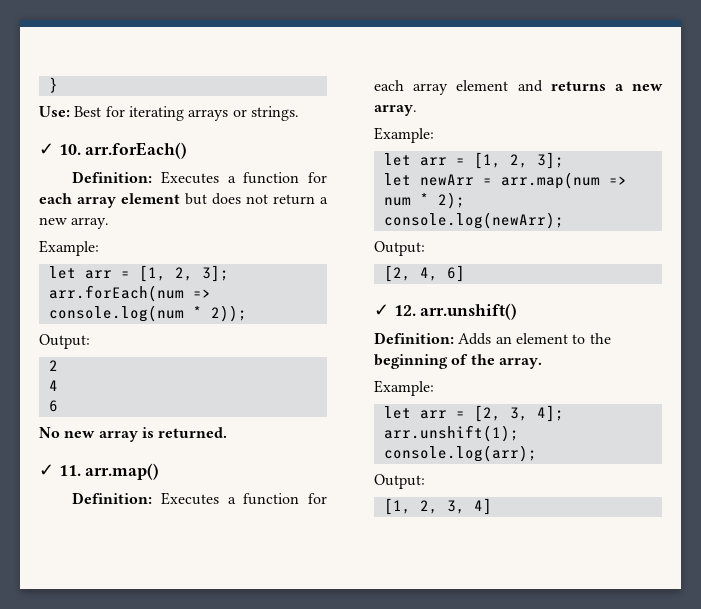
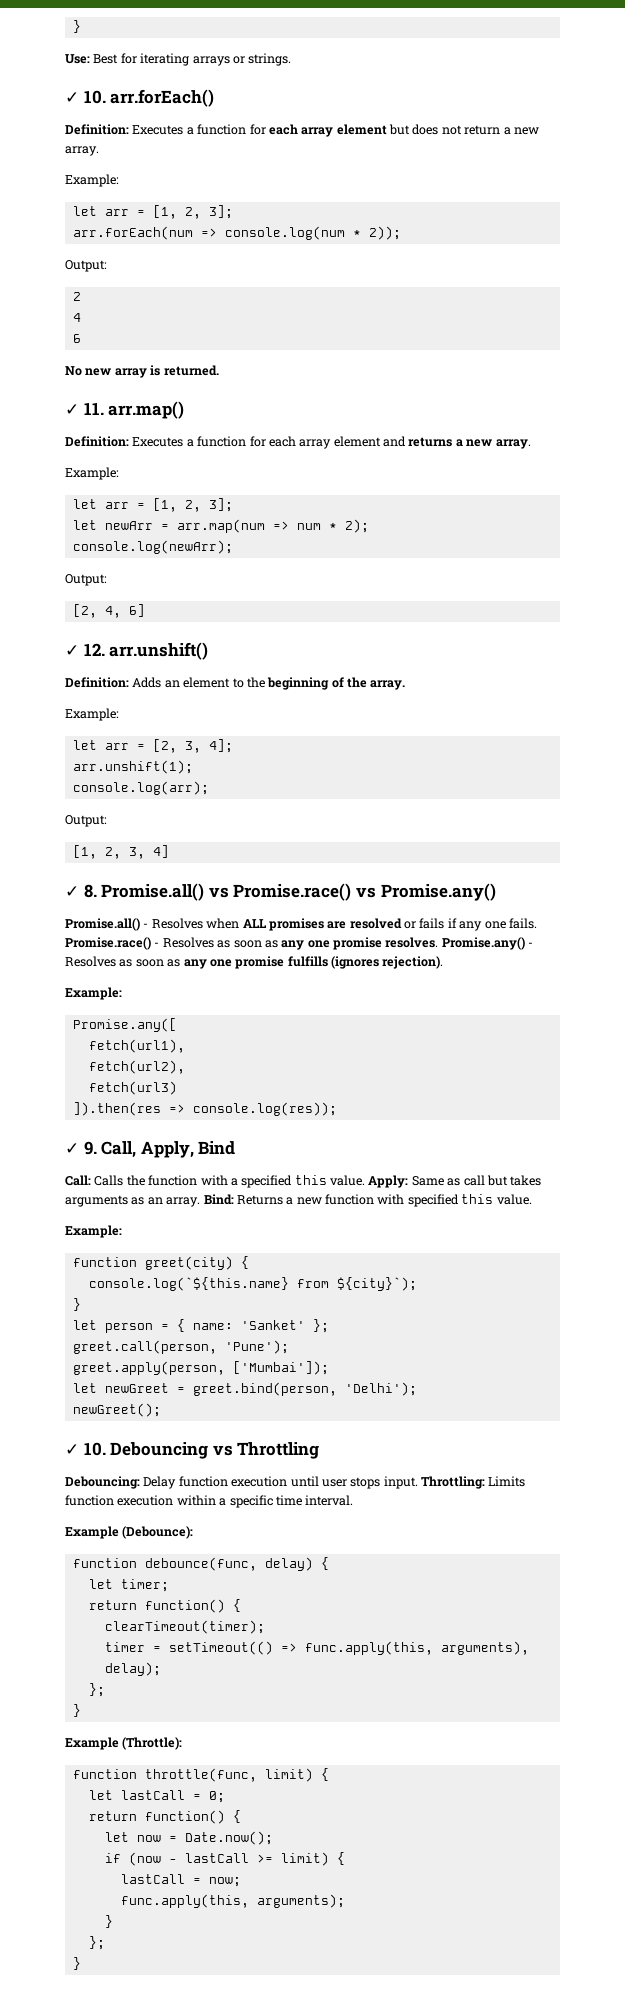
+ ✓ 8. Promise.all() vs Promise.race() vs Promise.any()
+ Promise.all() - Resolves when ALL promises are resolved or fails if any one fails. Promise.race() - Resolves as soon as any one promise resolves. Promise.any() - Resolves as soon as any one promise fulfills (ignores rejection).
+ Example:
+ Promise.any([
+ fetch(url1),
+ fetch(url2),
+ fetch(url3)
+ ]).then(res => console.log(res));
+ ✓ 9. Call, Apply, Bind
+ Call: Calls the function with a specified this value. Apply: Same as call but takes arguments as an array. Bind: Returns a new function with specified this value.
+ Example:
+ function greet(city) {
+ console.log(`${this.name} from ${city}`);
+ }
+ let person = { name: 'Sanket' };
+ greet.call(person, 'Pune');
+ greet.apply(person, ['Mumbai']);
+ let newGreet = greet.bind(person, 'Delhi');
+ newGreet();
+ ✓ 10. Debouncing vs Throttling
+ Debouncing: Delay function execution until user stops input. Throttling: Limits function execution within a specific time interval.
+ Example (Debounce):
+ function debounce(func, delay) {
+ let timer;
+ return function() {
+ clearTimeout(timer);
+ timer = setTimeout(() => func.apply(this, arguments), delay);
+ };
+ }
+ Example (Throttle):
+ function throttle(func, limit) {
+ let lastCall = 0;
+ return function() {
+ let now = Date.now();
+ if (now - lastCall >= limit) {
+ lastCall = now;
+ func.apply(this, arguments);
+ }
+ };
+ }

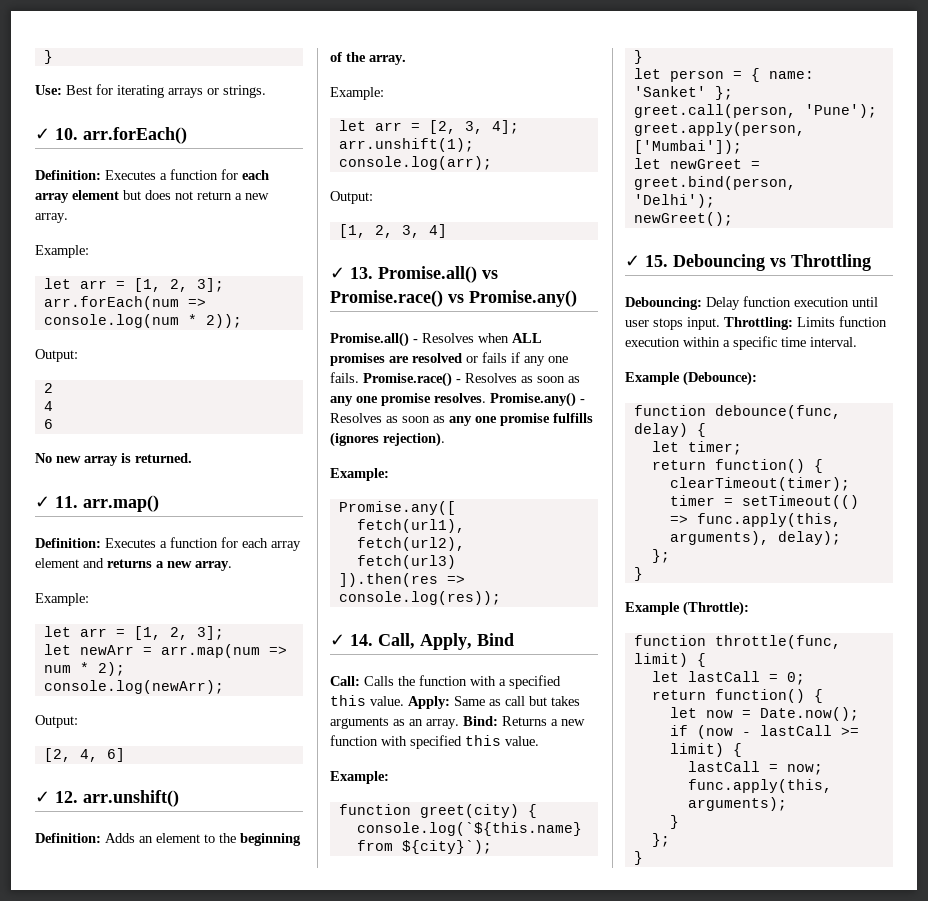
- ✓ 8. Promise.all() vs Promise.race() vs Promise.any()
+ ✓ 13. Promise.all() vs Promise.race() vs Promise.any()
- ✓ 9. Call, Apply, Bind
+ ✓ 14. Call, Apply, Bind
- ✓ 10. Debouncing vs Throttling
+ ✓ 15. Debouncing vs Throttling

